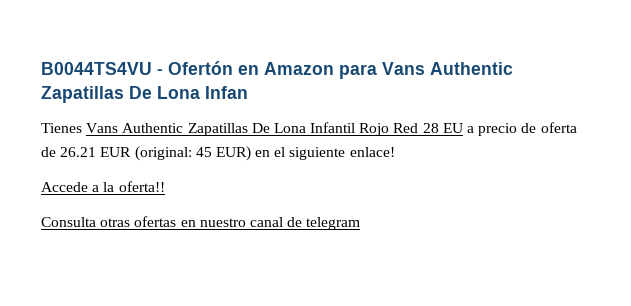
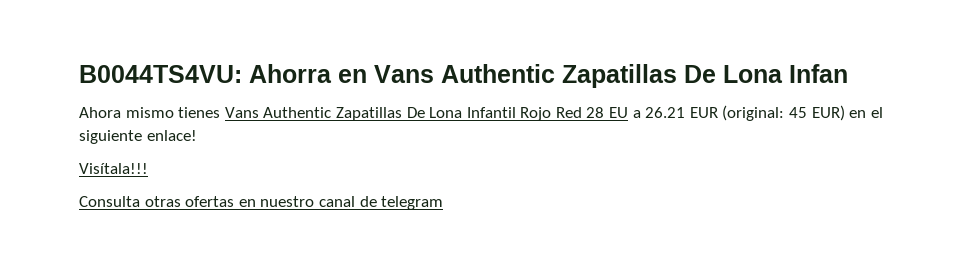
- B0044TS4VU - Ofertón en Amazon para Vans Authentic Zapatillas De Lona Infan
+ B0044TS4VU: Ahorra en Vans Authentic Zapatillas De Lona Infan
- Tienes Vans Authentic Zapatillas De Lona Infantil Rojo Red 28 EU a precio de oferta de 26.21 EUR (original: 45 EUR) en el siguiente enlace!
+ Ahora mismo tienes Vans Authentic Zapatillas De Lona Infantil Rojo Red 28 EU a 26.21 EUR (original: 45 EUR) en el siguiente enlace!
- Accede a la oferta!!
+ Visítala!!!

